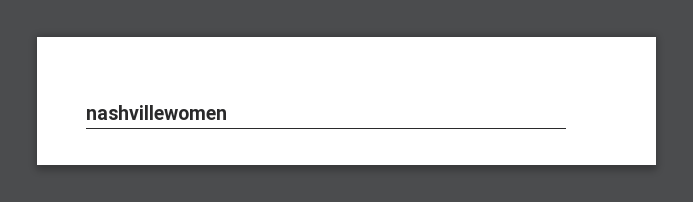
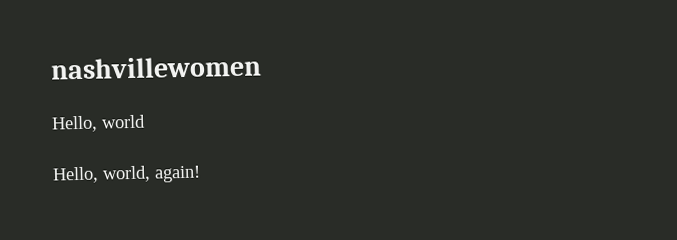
+ Hello, world
+ Hello, world, again!

